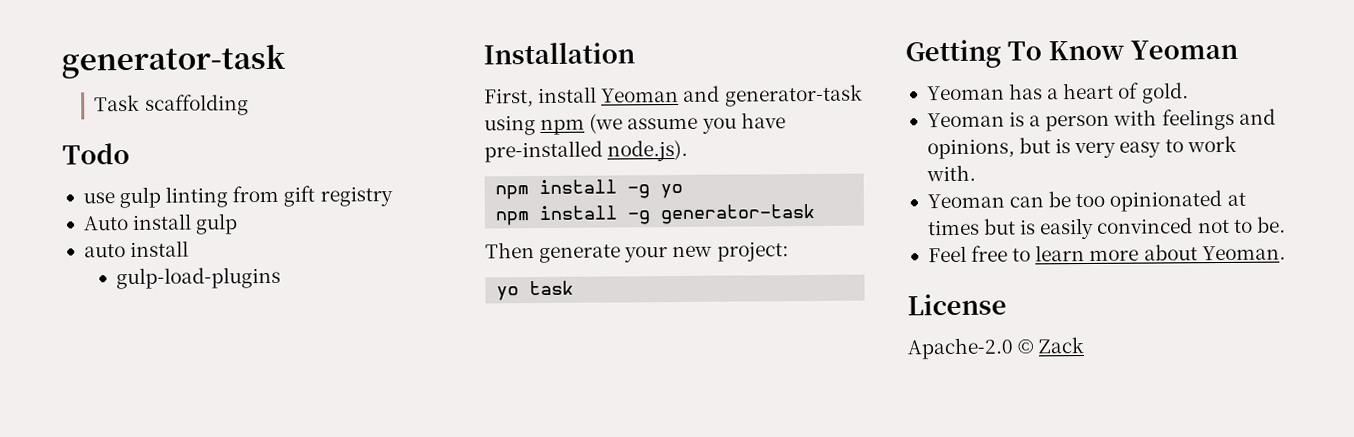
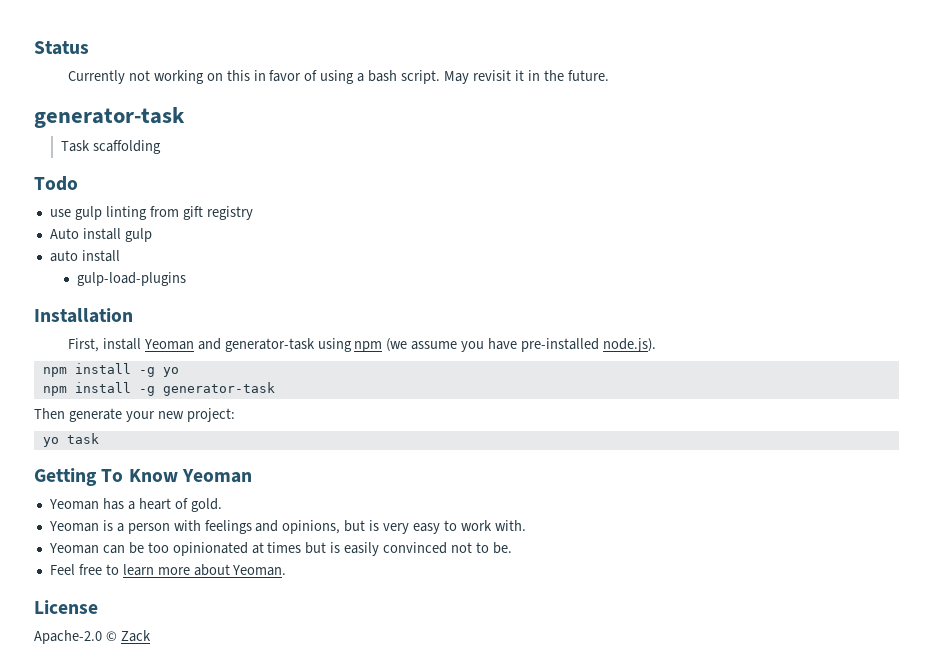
+ Status
+ Currently not working on this in favor of using a bash script. May revisit it in the future.

